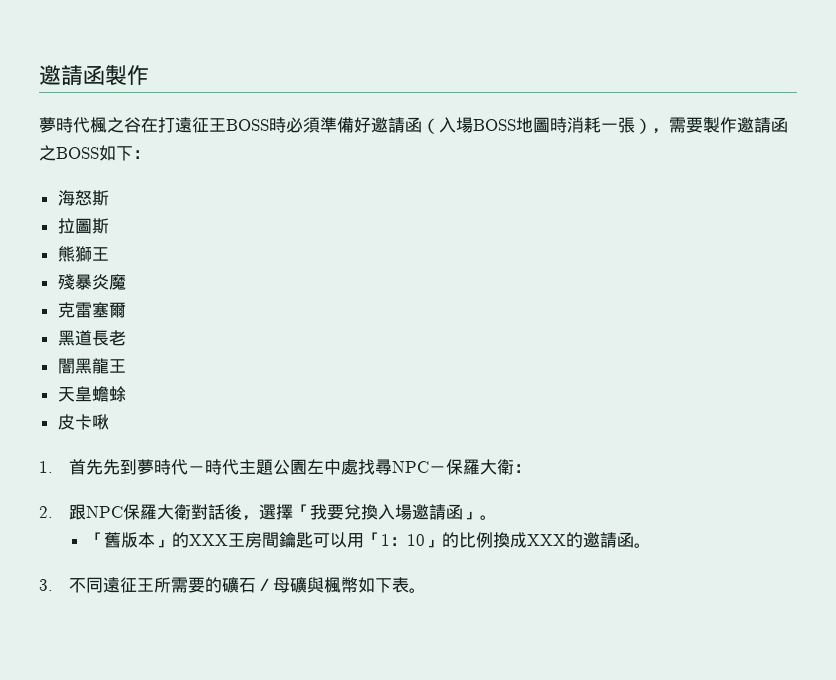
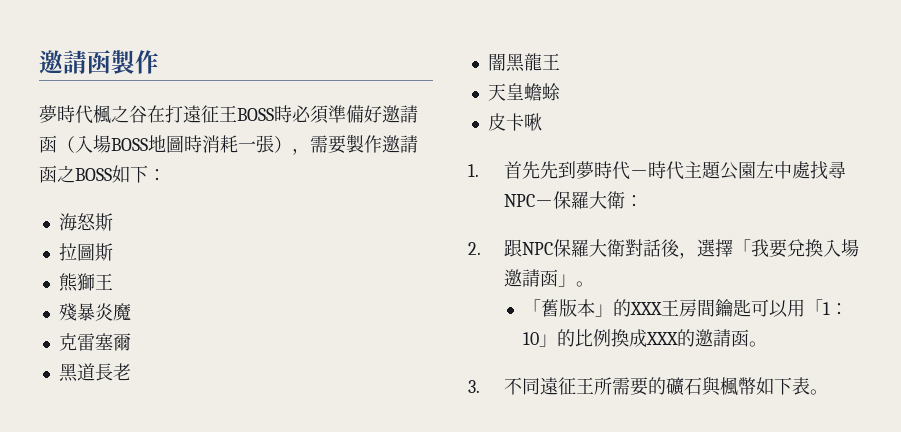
- 3.不同遠征王所需要的礦石／母礦與楓幣如下表。
+ 3.不同遠征王所需要的礦石與楓幣如下表。

